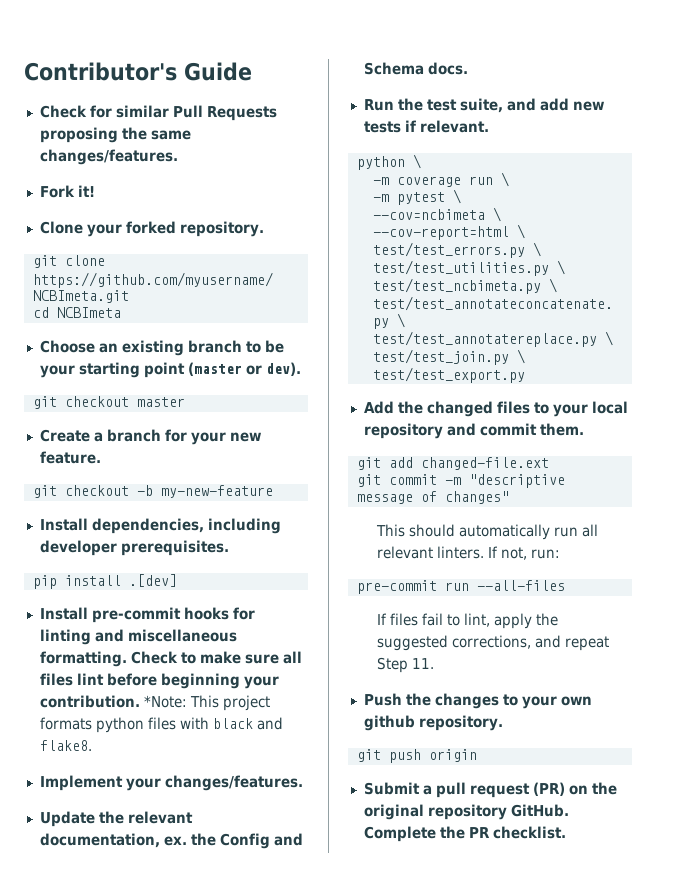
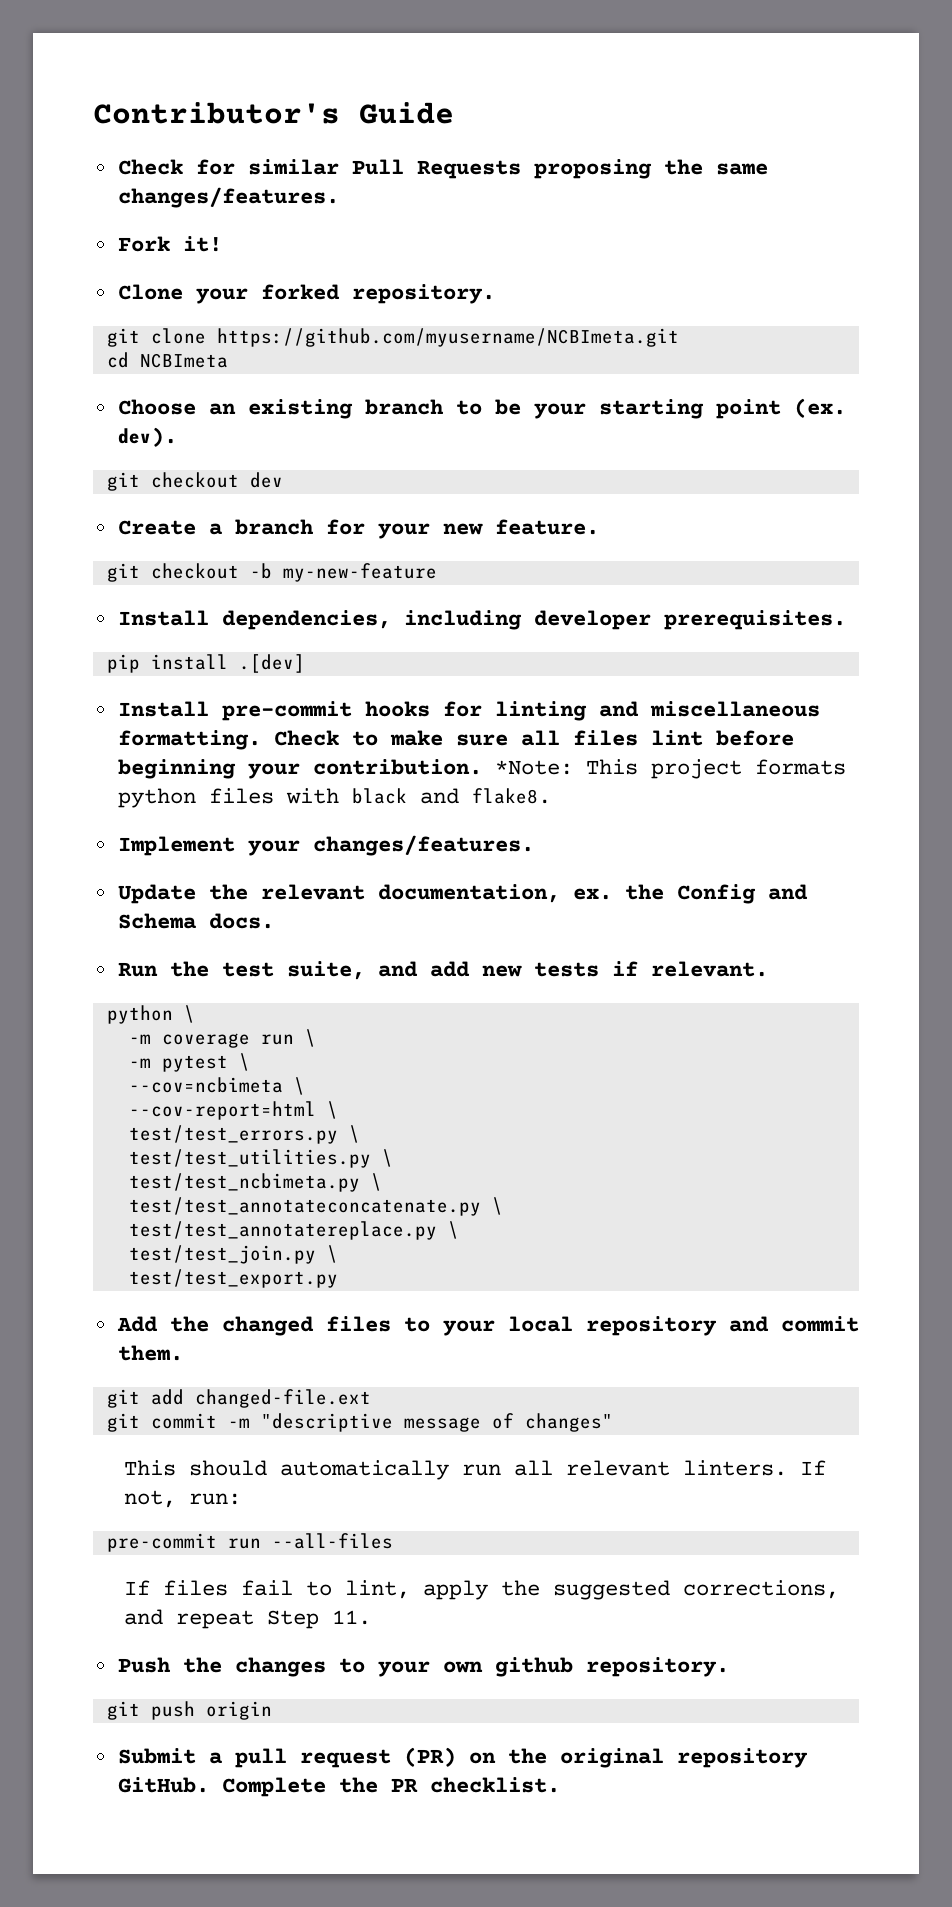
- Choose an existing branch to be your starting point (master or dev).
+ Choose an existing branch to be your starting point (ex. dev).
- git checkout master
+ git checkout dev

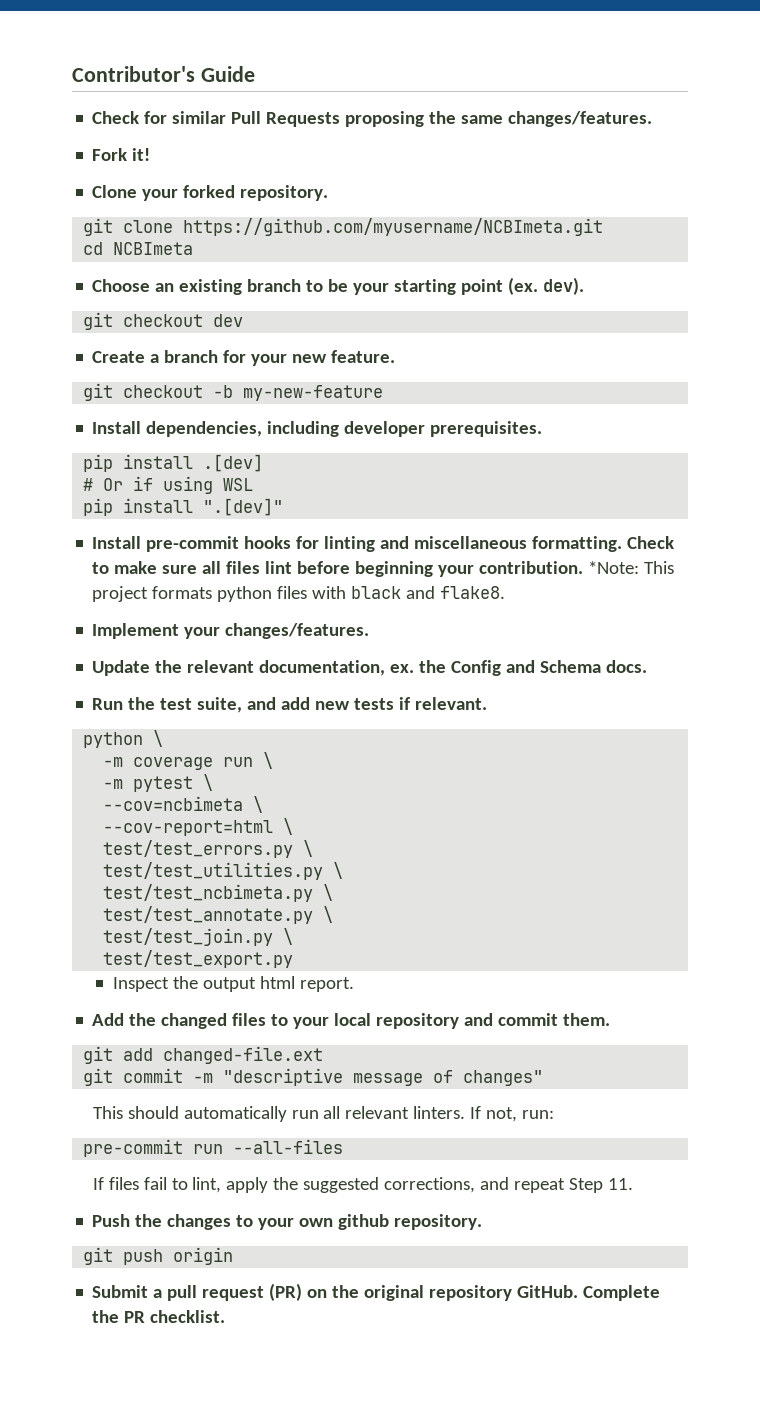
+ # Or if using WSL
+ pip install ".[dev]"
- test/test_annotateconcatenate.py \
- test/test_annotatereplace.py \
+ test/test_annotate.py \
+ Inspect the output html report.

